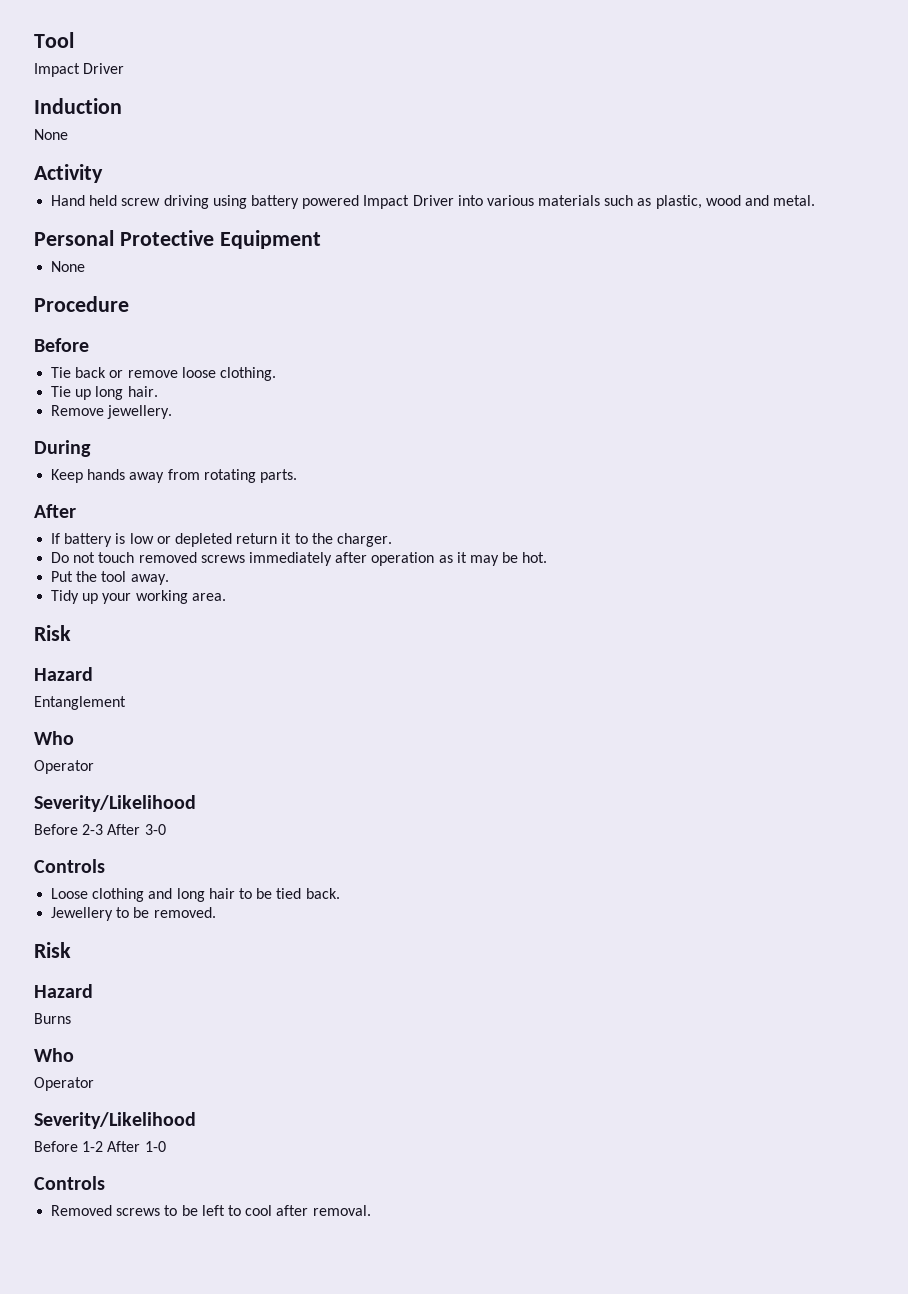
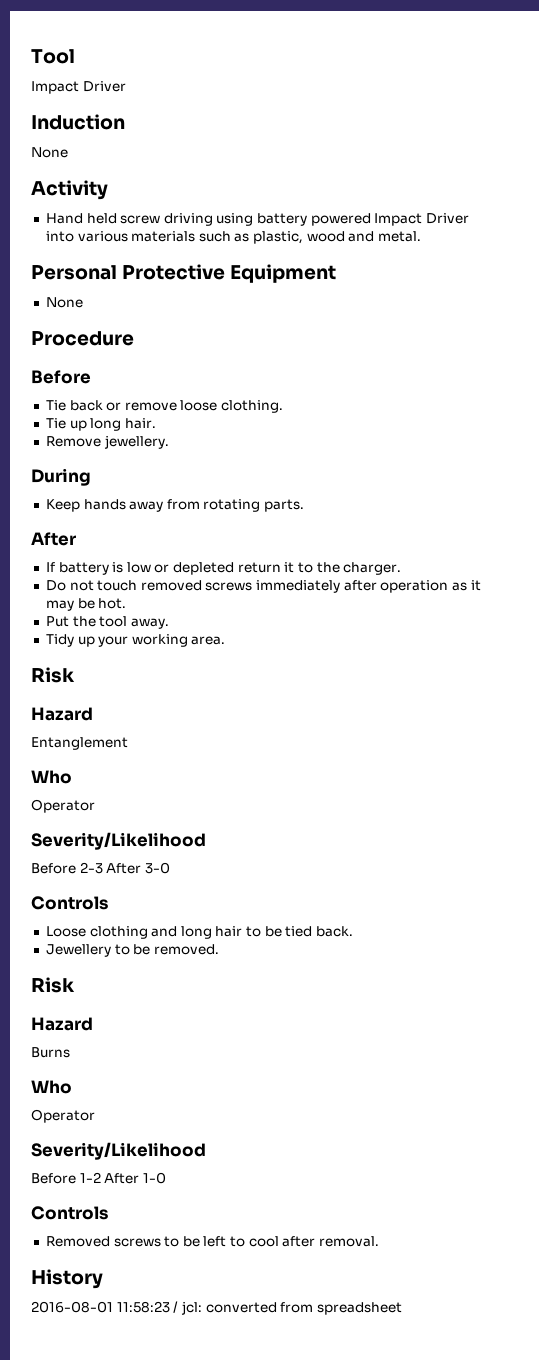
+ History
+ 2016-08-01 11:58:23 / jcl: converted from spreadsheet

